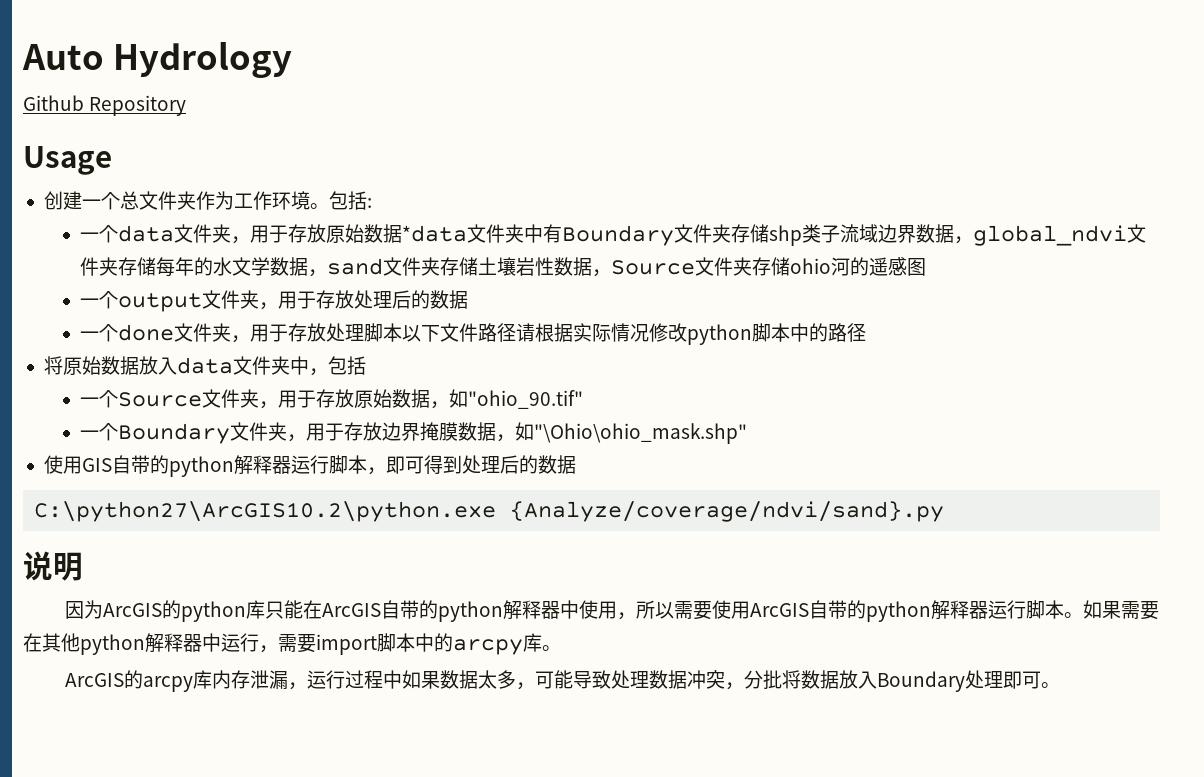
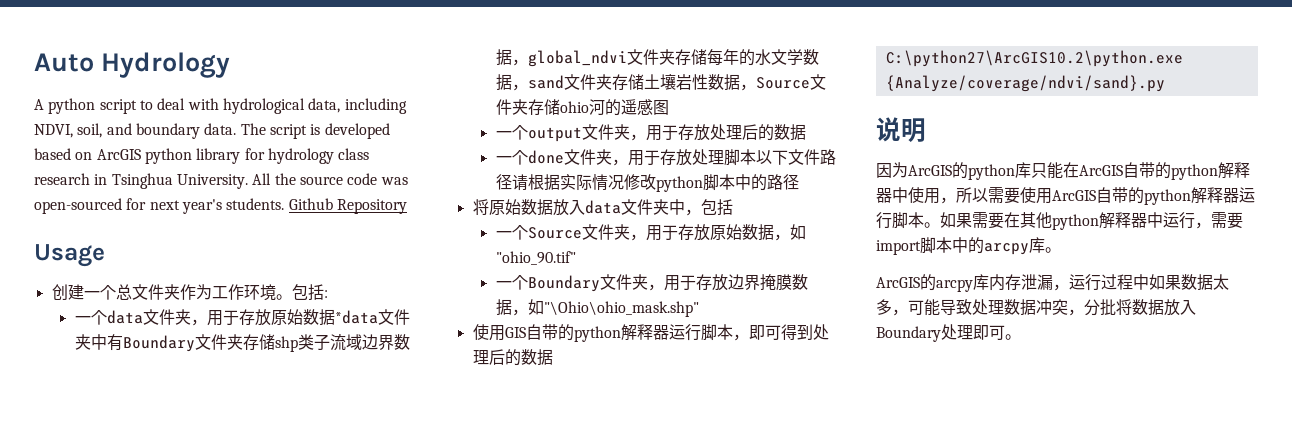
+ A python script to deal with hydrological data, including NDVI, soil, and boundary data. The script is developed based on ArcGIS python library for hydrology class research in Tsinghua University. All the source code was open-sourced for next year's students.

